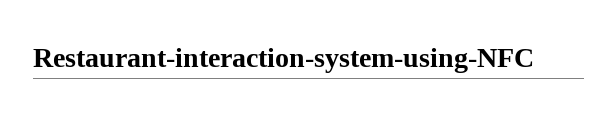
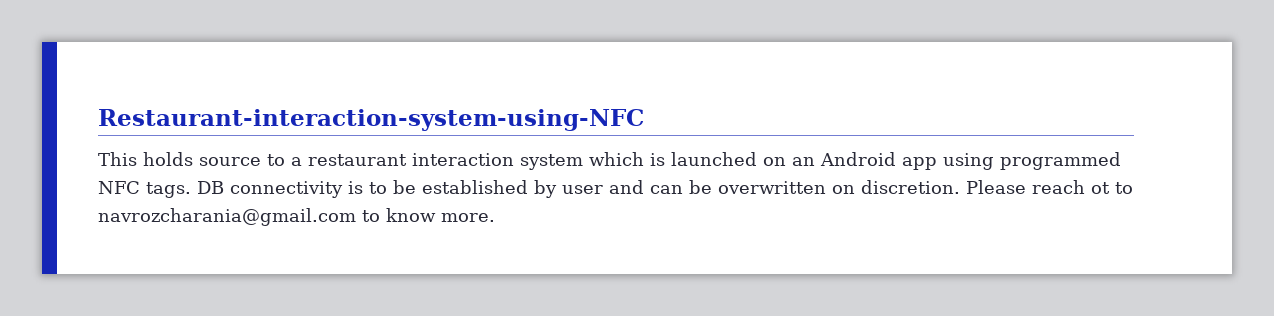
+ This holds source to a restaurant interaction system which is launched on an Android app using programmed NFC tags. DB connectivity is to be established by user and can be overwritten on discretion. Please reach ot to navrozcharania@gmail.com to know more.

